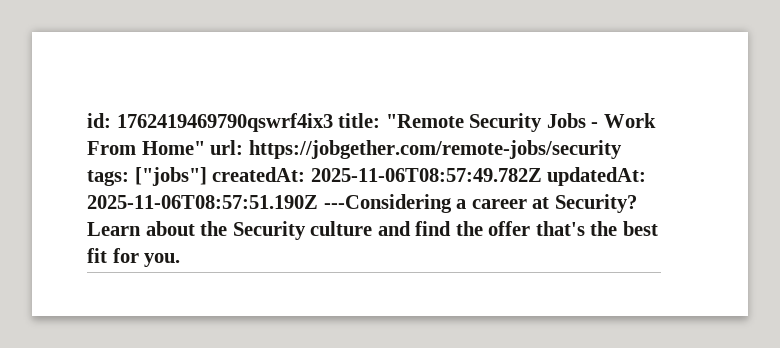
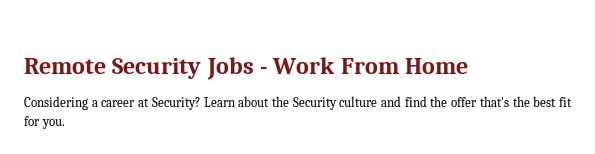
- id: 1762419469790qswrf4ix3 title: "Remote Security Jobs - Work From Home" url: https://jobgether.com/remote-jobs/security tags: ["jobs"] createdAt: 2025-11-06T08:57:49.782Z updatedAt: 2025-11-06T08:57:51.190Z ---Considering a career at Security?
+ Remote Security Jobs - Work From Home
+ Considering a career at Security?

